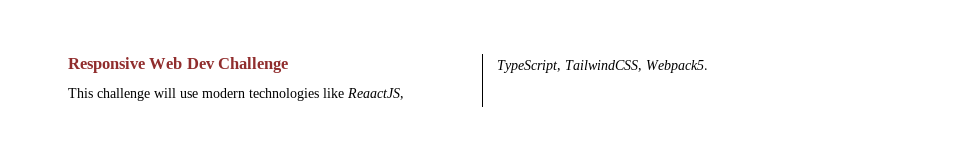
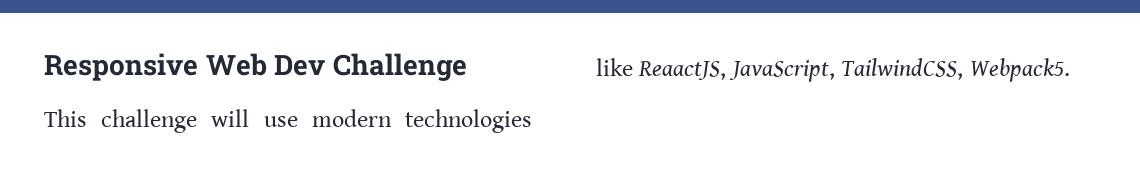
- This challenge will use modern technologies like ReaactJS, TypeScript, TailwindCSS, Webpack5.
+ This challenge will use modern technologies like ReaactJS, JavaScript, TailwindCSS, Webpack5.

